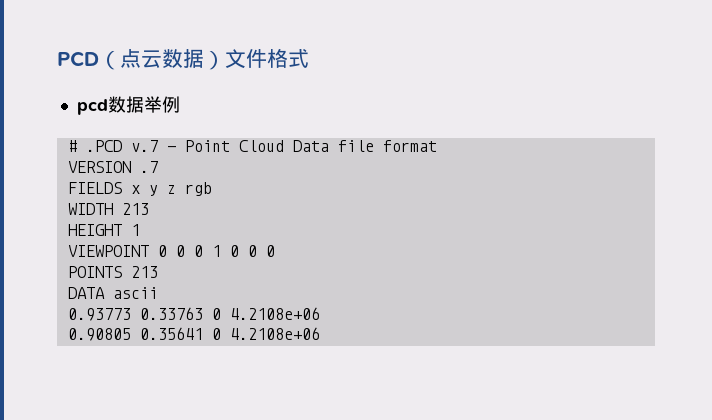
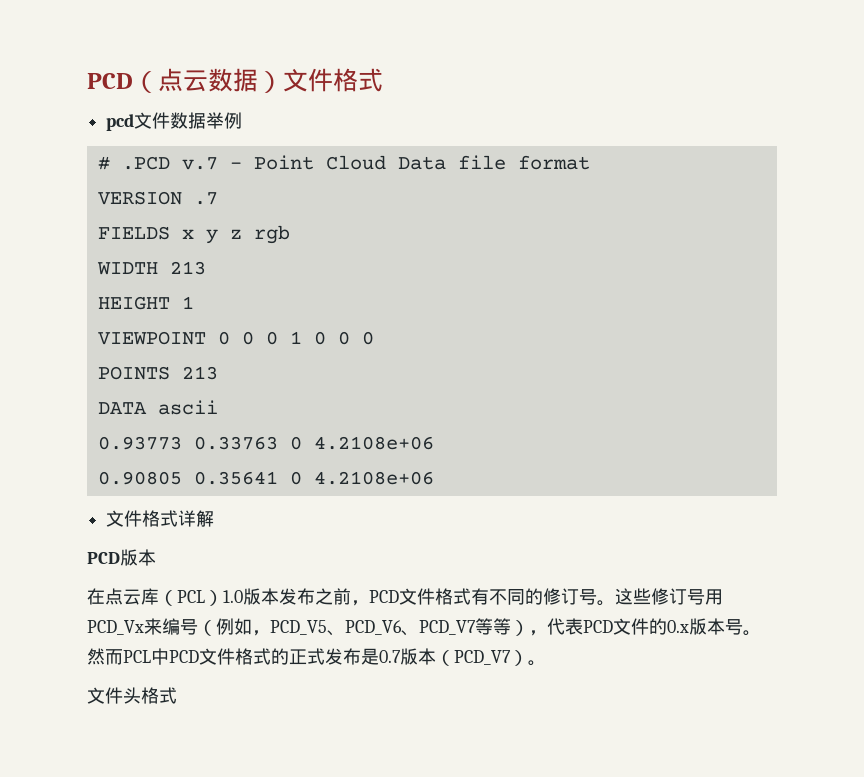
- pcd数据举例
+ pcd文件数据举例
+ 文件格式详解
+ PCD版本
+ 在点云库（PCL）1.0版本发布之前，PCD文件格式有不同的修订号。这些修订号用PCD_Vx来编号（例如，PCD_V5、PCD_V6、PCD_V7等等），代表PCD文件的0.x版本号。然而PCL中PCD文件格式的正式发布是0.7版本（PCD_V7）。
+ 文件头格式

